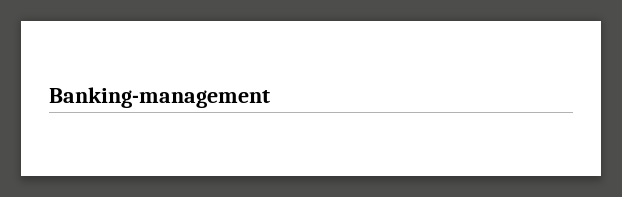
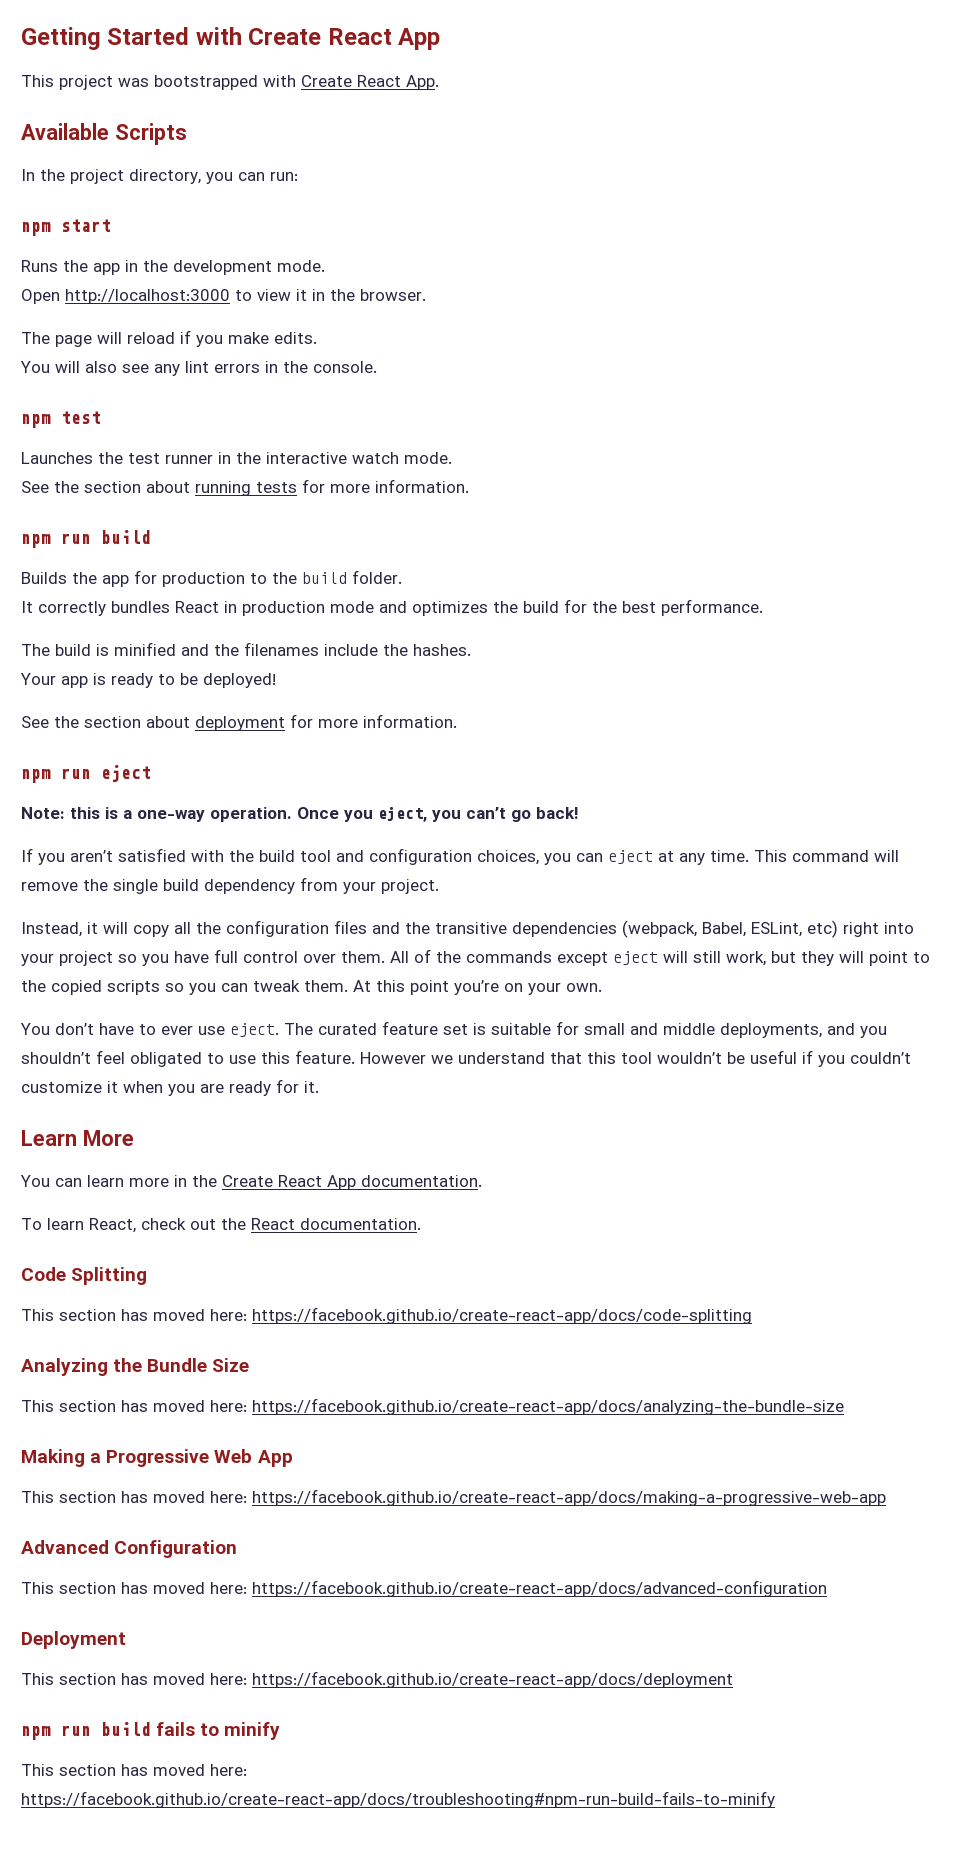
- Banking-management
+ Getting Started with Create React App
+ This project was bootstrapped with Create React App.
+ Available Scripts
+ In the project directory, you can run:
+ npm start
+ Runs the app in the development mode.
+ Open http://localhost:3000 to view it in the browser.
+ The page will reload if you make edits.
+ You will also see any lint errors in the console.
+ npm test
+ Launches the test runner in the interactive watch mode.
+ See the section about running tests for more information.
+ npm run build
+ Builds the app for production to the build folder.
+ It correctly bundles React in production mode and optimizes the build for the best performance.
+ The build is minified and the filenames include the hashes.
+ Your app is ready to be deployed!
+ See the section about deployment for more information.
+ npm run eject
+ Note: this is a one-way operation. Once you eject, you can’t go back!
+ If you aren’t satisfied with the build tool and configuration choices, you can eject at any time. This command will remove the single build dependency from your project.
+ Instead, it will copy all the configuration files and the transitive dependencies (webpack, Babel, ESLint, etc) right into your project so you have full control over them. All of the commands except eject will still work, but they will point to the copied scripts so you can tweak them. At this point you’re on your own.
+ You don’t have to ever use eject. The curated feature set is suitable for small and middle deployments, and you shouldn’t feel obligated to use this feature. However we understand that this tool wouldn’t be useful if you couldn’t customize it when you are ready for it.
+ Learn More
+ You can learn more in the Create React App documentation.
+ To learn React, check out the React documentation.
+ Code Splitting
+ This section has moved here: https://facebook.github.io/create-react-app/docs/code-splitting
+ Analyzing the Bundle Size
+ This section has moved here: https://facebook.github.io/create-react-app/docs/analyzing-the-bundle-size
+ Making a Progressive Web App
+ This section has moved here: https://facebook.github.io/create-react-app/docs/making-a-progressive-web-app
+ Advanced Configuration
+ This section has moved here: https://facebook.github.io/create-react-app/docs/advanced-configuration
+ Deployment
+ This section has moved here: https://facebook.github.io/create-react-app/docs/deployment
+ npm run build fails to minify
+ This section has moved here: https://facebook.github.io/create-react-app/docs/troubleshooting#npm-run-build-fails-to-minify

